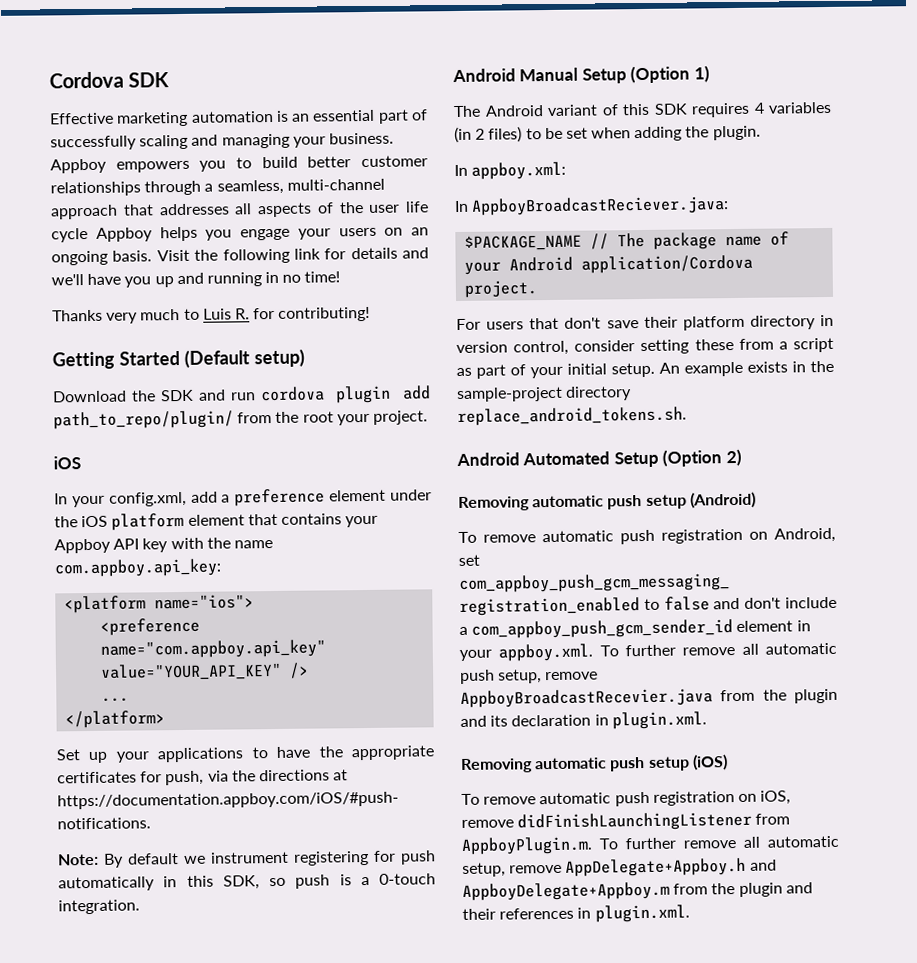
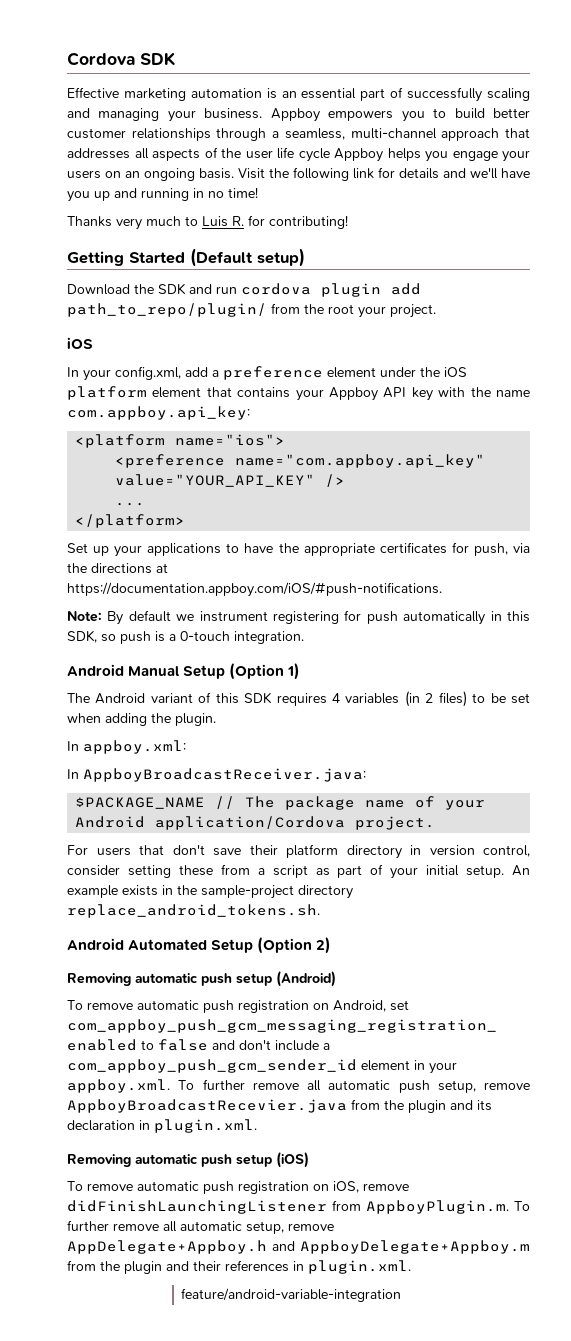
- In AppboyBroadcastReciever.java:
+ In AppboyBroadcastReceiver.java:
+ feature/android-variable-integration

